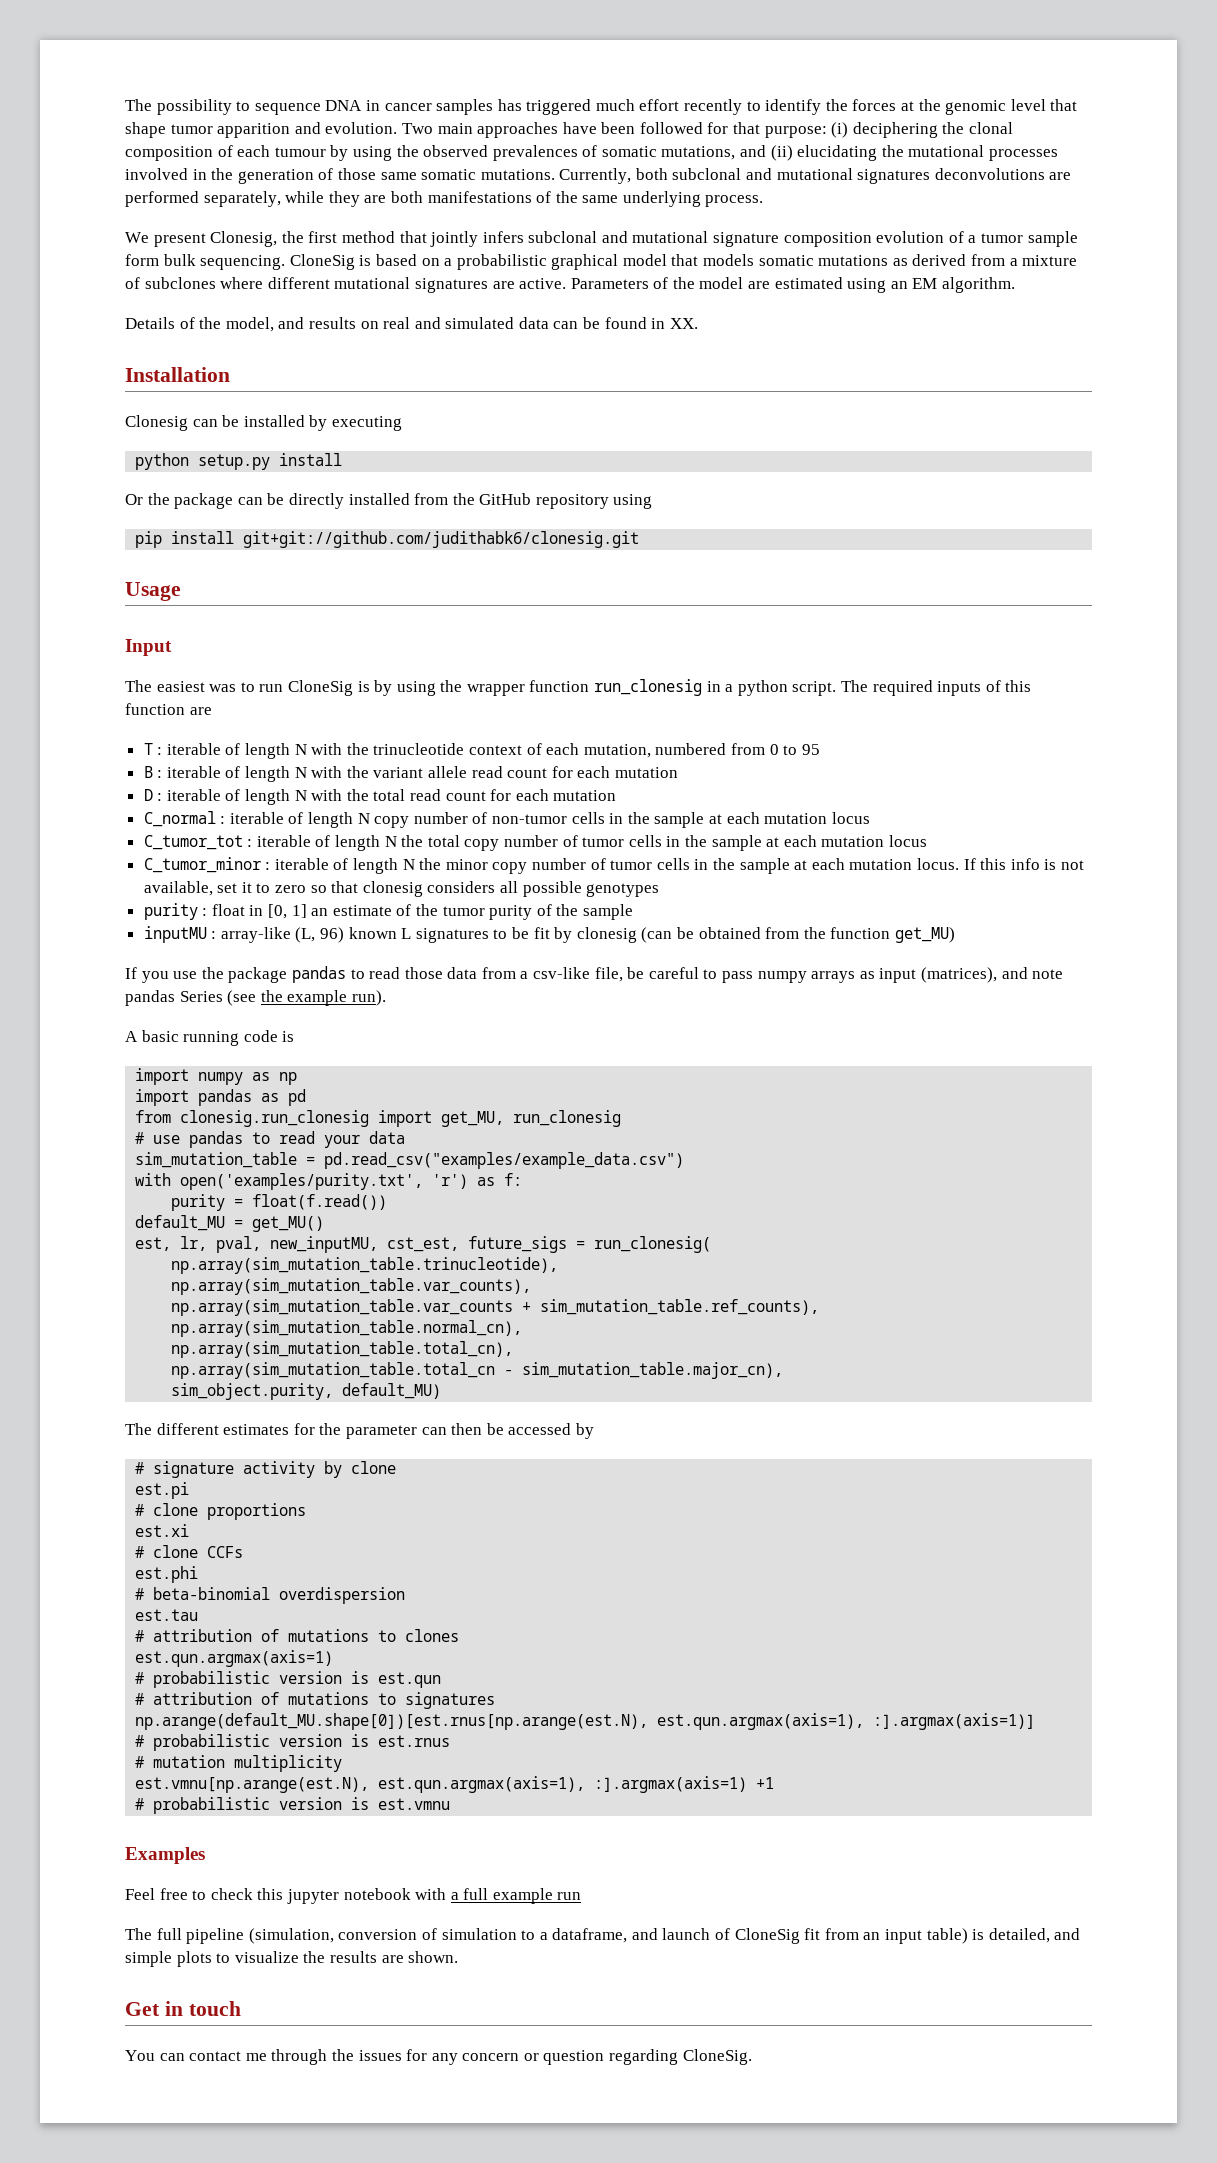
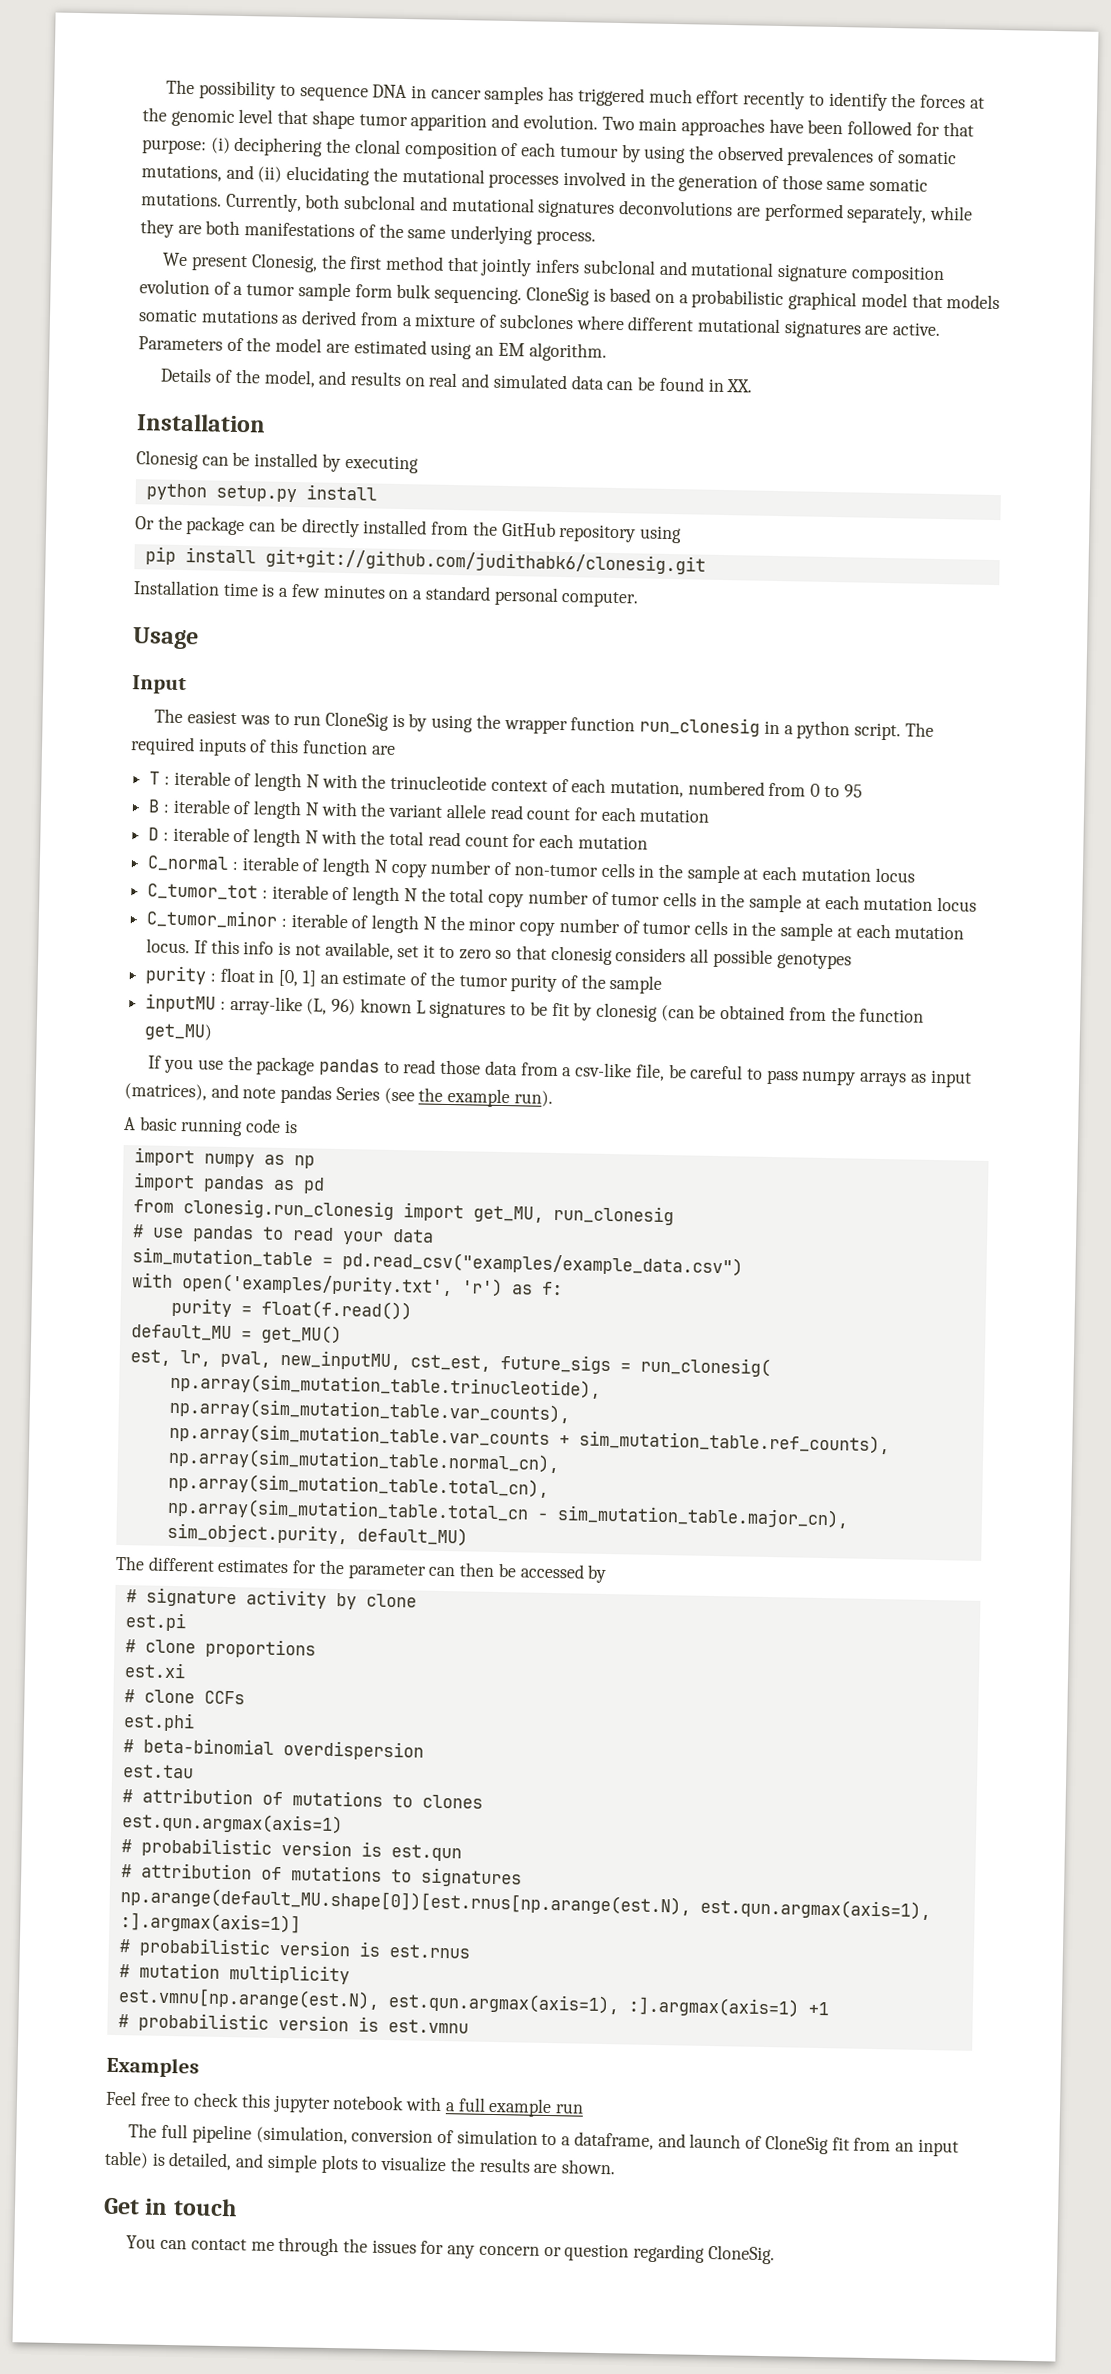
+ Installation time is a few minutes on a standard personal computer.

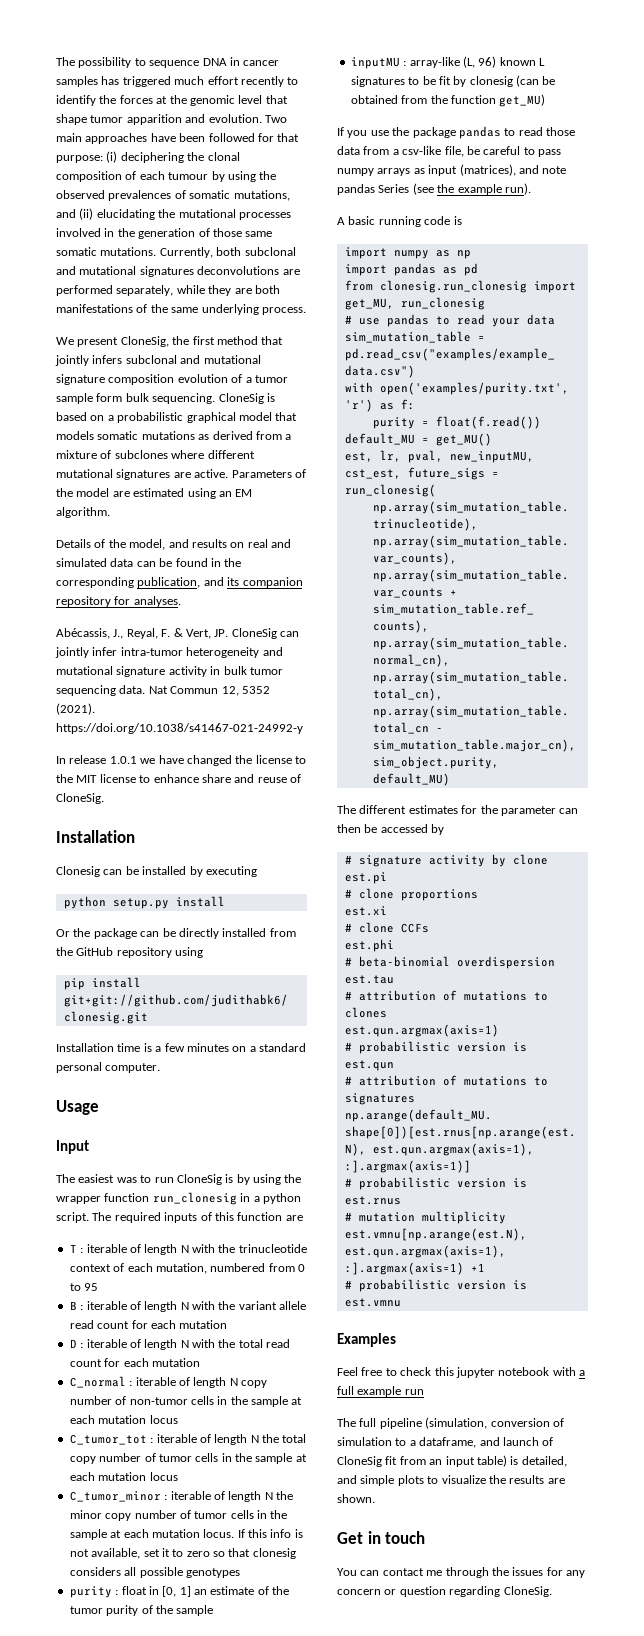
- We present Clonesig, the first method that jointly infers subclonal and mutational signature composition evolution of a tumor sample form bulk sequencing.
+ We present CloneSig, the first method that jointly infers subclonal and mutational signature composition evolution of a tumor sample form bulk sequencing.
- Details of the model, and results on real and simulated data can be found in XX.
+ Details of the model, and results on real and simulated data can be found in the corresponding publication, and its companion repository for analyses.
+ Abécassis, J., Reyal, F. & Vert, JP. CloneSig can jointly infer intra-tumor heterogeneity and mutational signature activity in bulk tumor sequencing data. Nat Commun 12, 5352 (2021). https://doi.org/10.1038/s41467-021-24992-y
+ In release 1.0.1 we have changed the license to the MIT license to enhance share and reuse of CloneSig.

